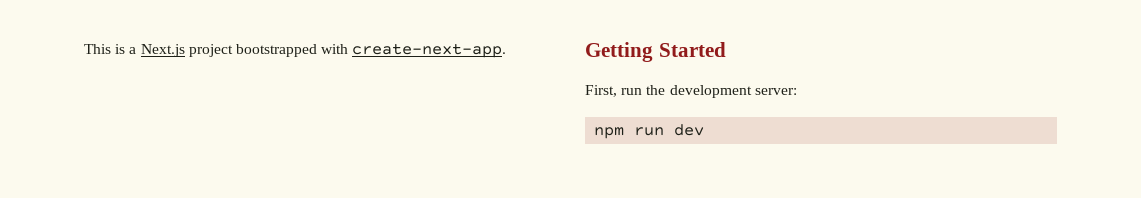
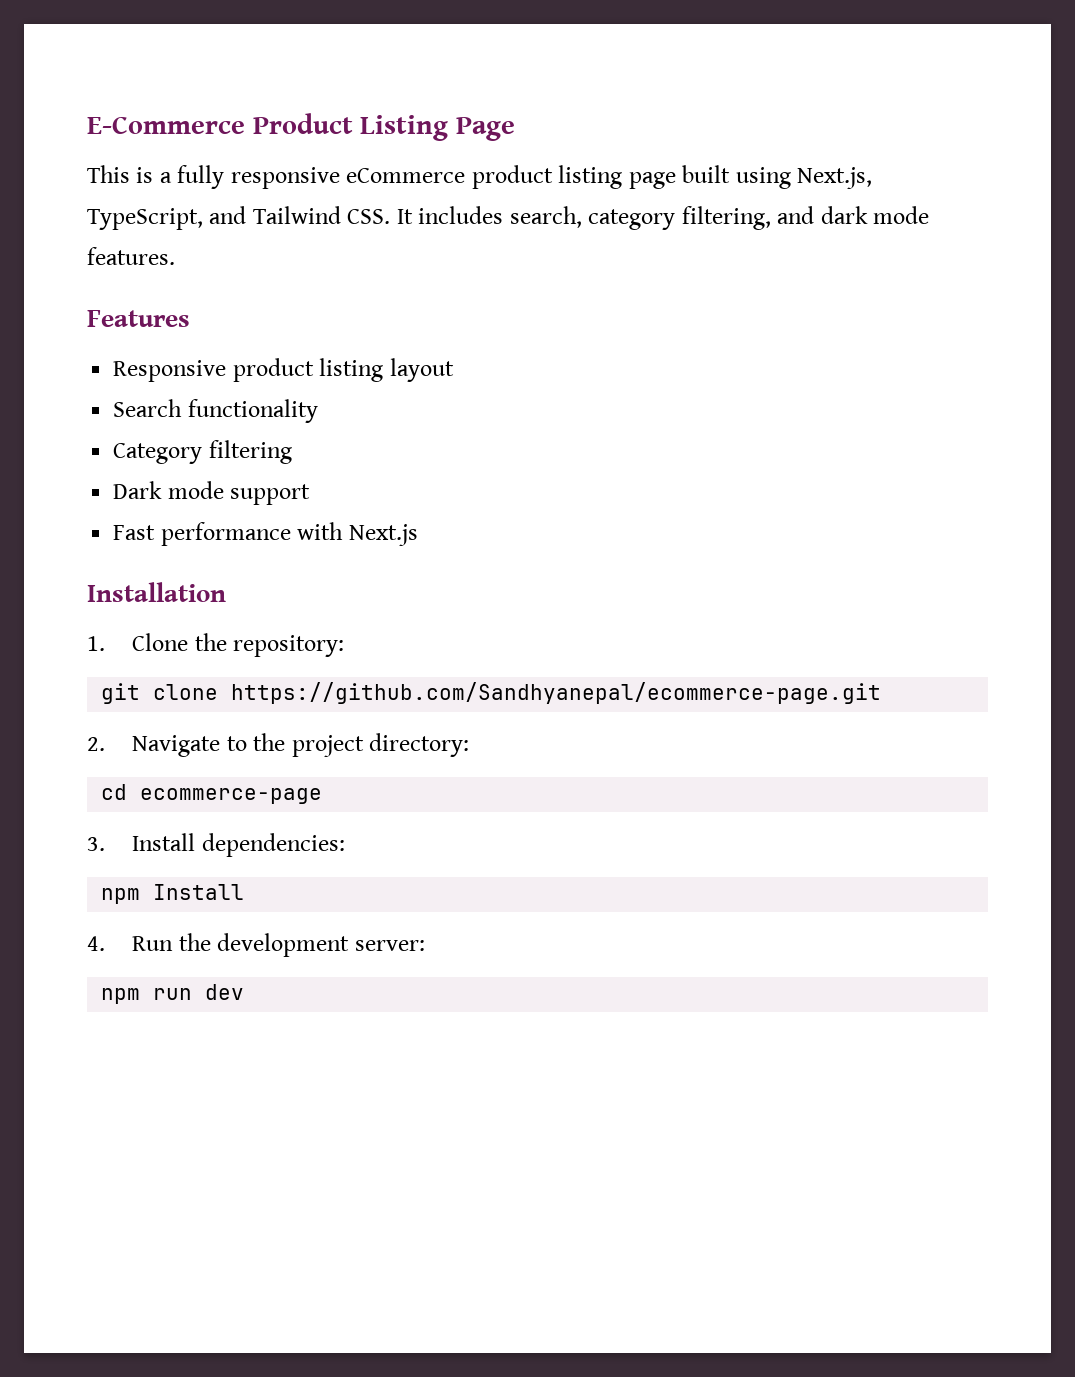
- This is a Next.js project bootstrapped with create-next-app.
- Getting Started
- First, run the development server:
+ E-Commerce Product Listing Page
+ This is a fully responsive eCommerce product listing page built using Next.js, TypeScript, and Tailwind CSS. It includes search, category filtering, and dark mode features.
+ Features
+ Responsive product listing layout
+ Search functionality
+ Category filtering
+ Dark mode support
+ Fast performance with Next.js
+ Installation
+ 1. Clone the repository:
+ git clone https://github.com/Sandhyanepal/ecommerce-page.git
+ 2. Navigate to the project directory:
+ cd ecommerce-page
+ 3. Install dependencies:
+ npm Install
+ 4. Run the development server:

